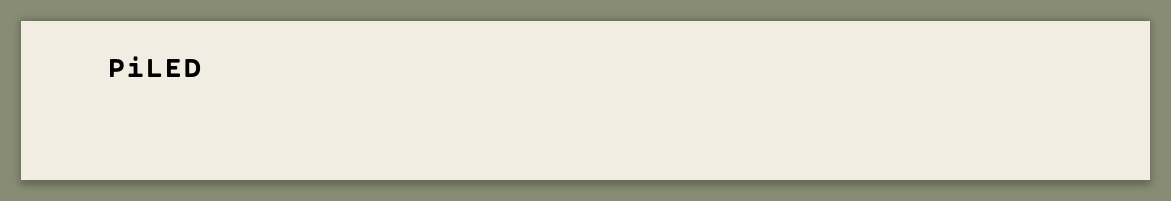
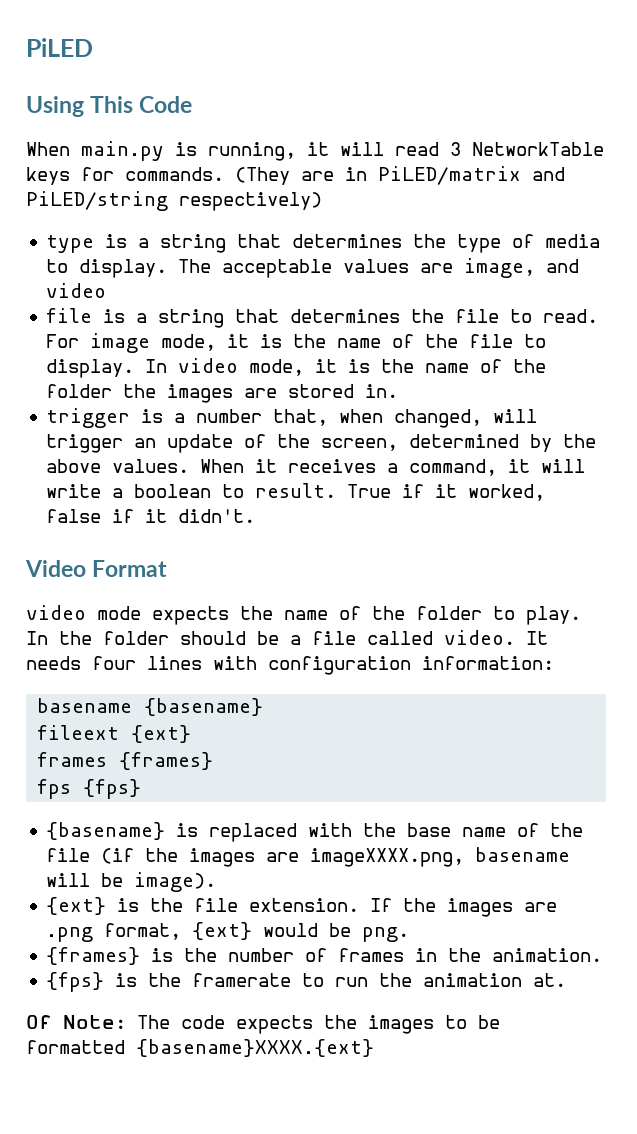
+ Using This Code
+ When main.py is running, it will read 3 NetworkTable keys for commands. (They are in PiLED/matrix and PiLED/string respectively)
+ type is a string that determines the type of media to display. The acceptable values are image, and video
+ file is a string that determines the file to read. For image mode, it is the name of the file to display. In video mode, it is the name of the folder the images are stored in.
+ trigger is a number that, when changed, will trigger an update of the screen, determined by the above values. When it receives a command, it will write a boolean to result. True if it worked, false if it didn't.
+ Video Format
+ video mode expects the name of the folder to play. In the folder should be a file called video. It needs four lines with configuration information:
+ basename {basename}
+ fileext {ext}
+ frames {frames}
+ fps {fps}
+ {basename} is replaced with the base name of the file (if the images are imageXXXX.png, basename will be image).
+ {ext} is the file extension. If the images are .png format, {ext} would be png.
+ {frames} is the number of frames in the animation.
+ {fps} is the framerate to run the animation at.
+ Of Note: The code expects the images to be formatted {basename}XXXX.{ext}

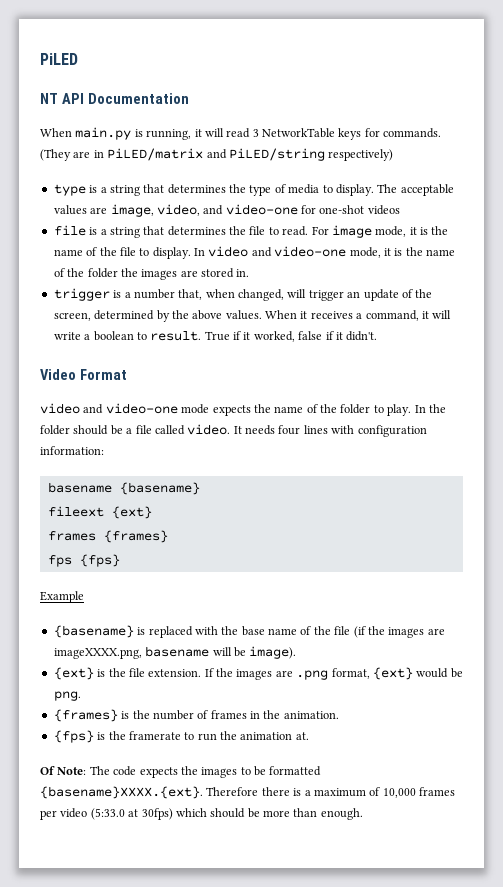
- Using This Code
+ NT API Documentation
- The acceptable values are image, and video
+ The acceptable values are image, video, and video-one for one-shot videos
- In video mode, it is the name of the folder the images are stored in.
+ In video and video-one mode, it is the name of the folder the images are stored in.
- video mode expects the name of the folder to play.
+ video and video-one mode expects the name of the folder to play.
+ Example
- Of Note: The code expects the images to be formatted {basename}XXXX.{ext}
+ Of Note: The code expects the images to be formatted {basename}XXXX.{ext}. Therefore there is a maximum of 10,000 frames per video (5:33.0 at 30fps) which should be more than enough.

